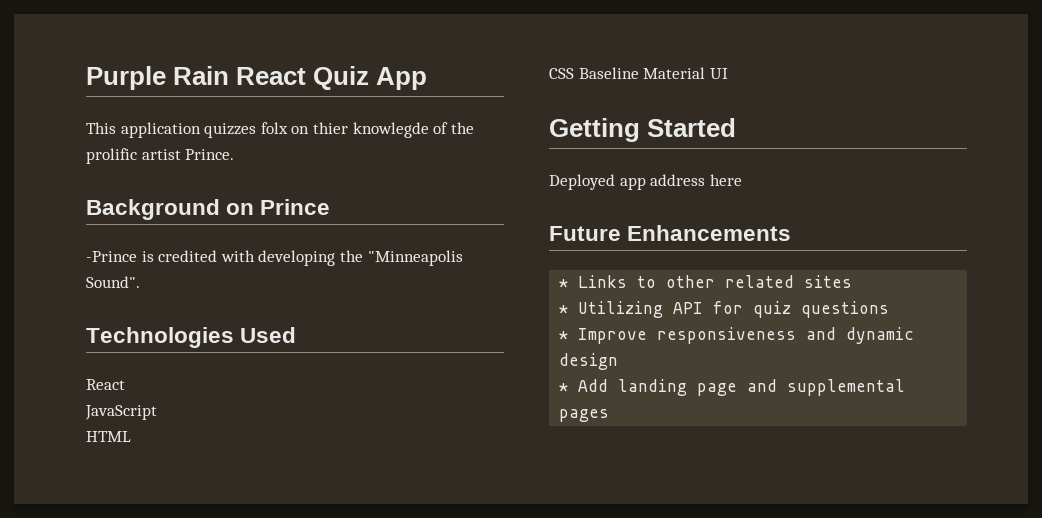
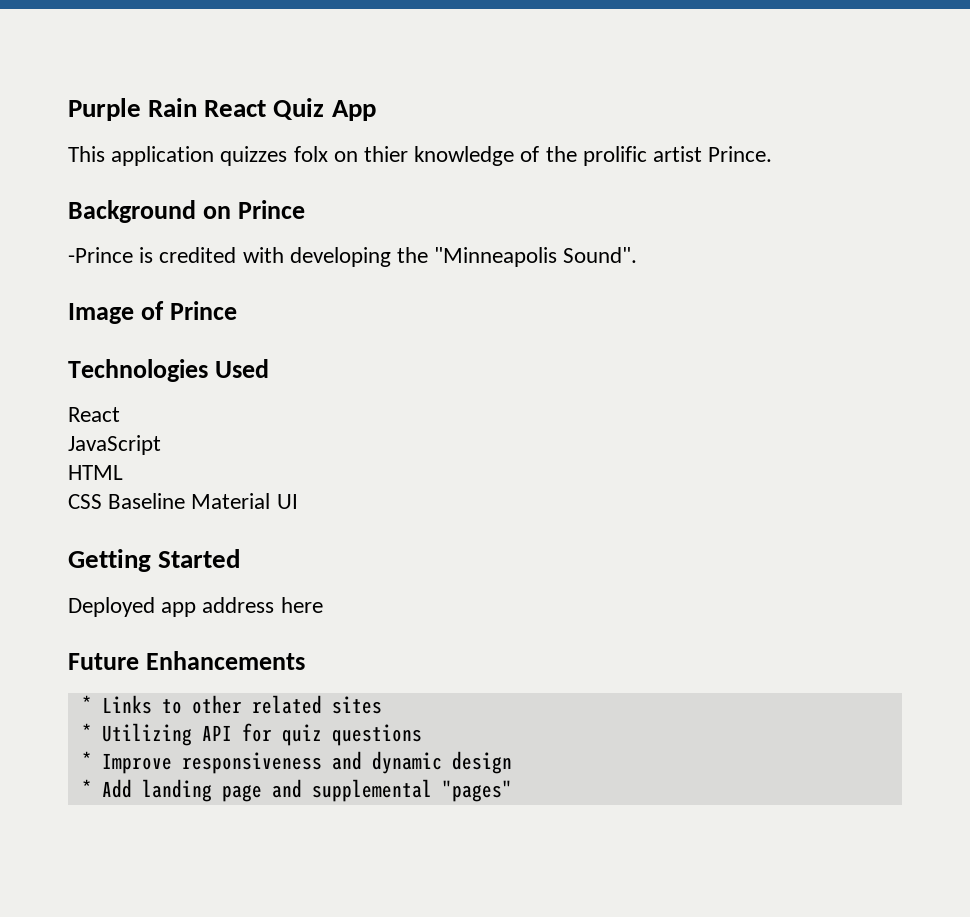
- This application quizzes folx on thier knowlegde of the prolific artist Prince.
+ This application quizzes folx on thier knowledge of the prolific artist Prince.
+ Image of Prince
- * Add landing page and supplemental pages
+ * Add landing page and supplemental "pages"

